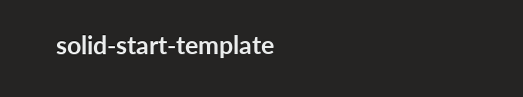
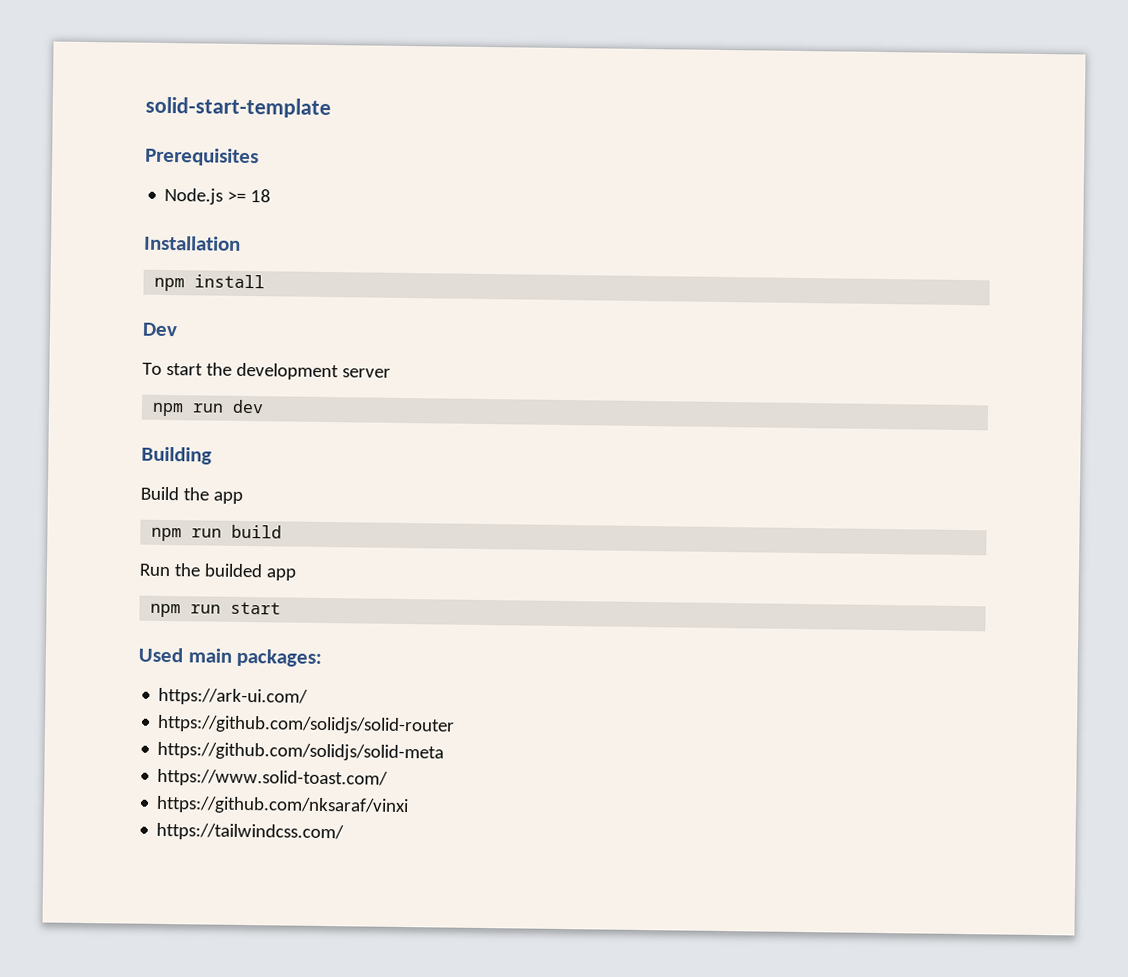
+ Prerequisites
+ Node.js >= 18
+ Installation
+ npm install
+ Dev
+ To start the development server
+ npm run dev
+ Building
+ Build the app
+ npm run build
+ Run the builded app
+ npm run start
+ Used main packages:
+ https://ark-ui.com/
+ https://github.com/solidjs/solid-router
+ https://github.com/solidjs/solid-meta
+ https://www.solid-toast.com/
+ https://github.com/nksaraf/vinxi
+ https://tailwindcss.com/

